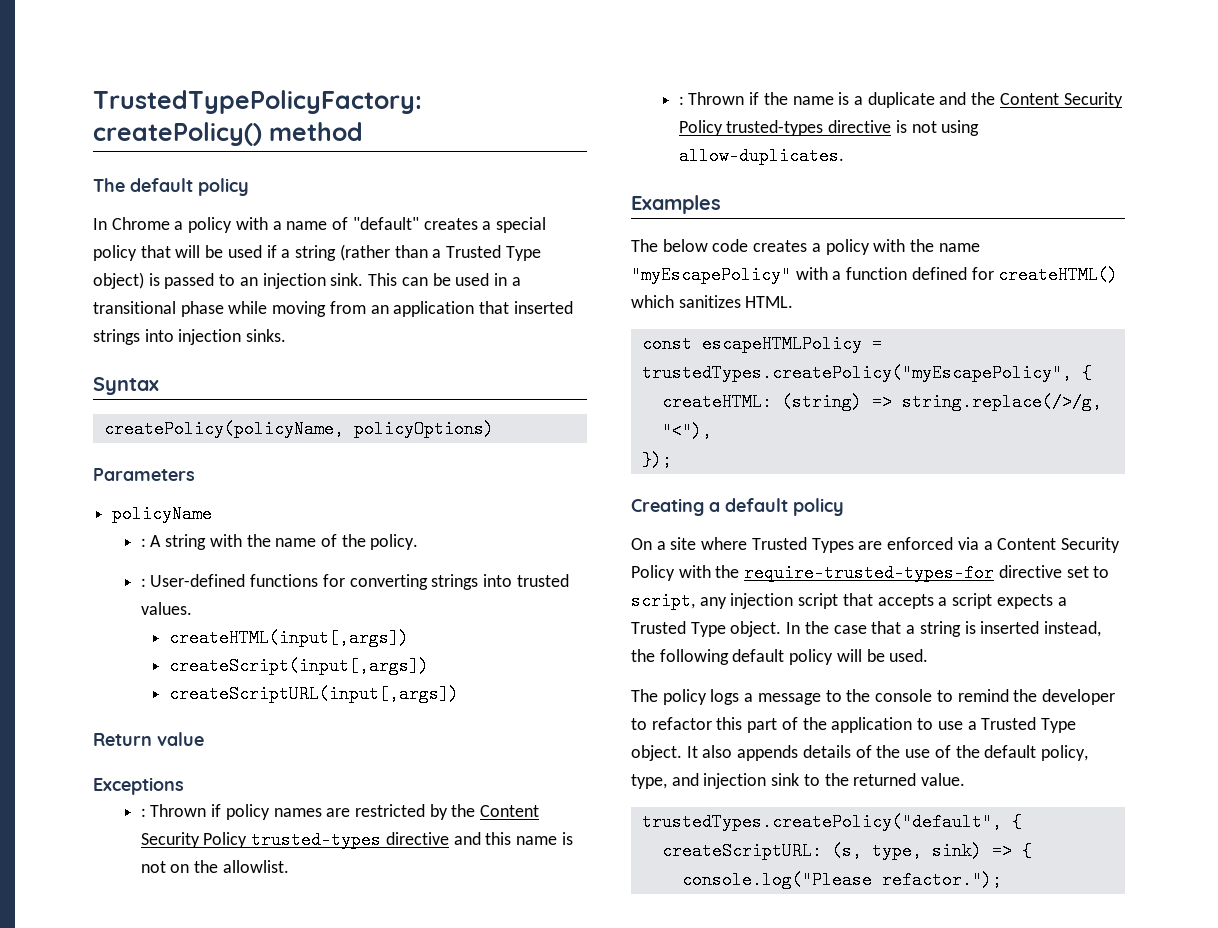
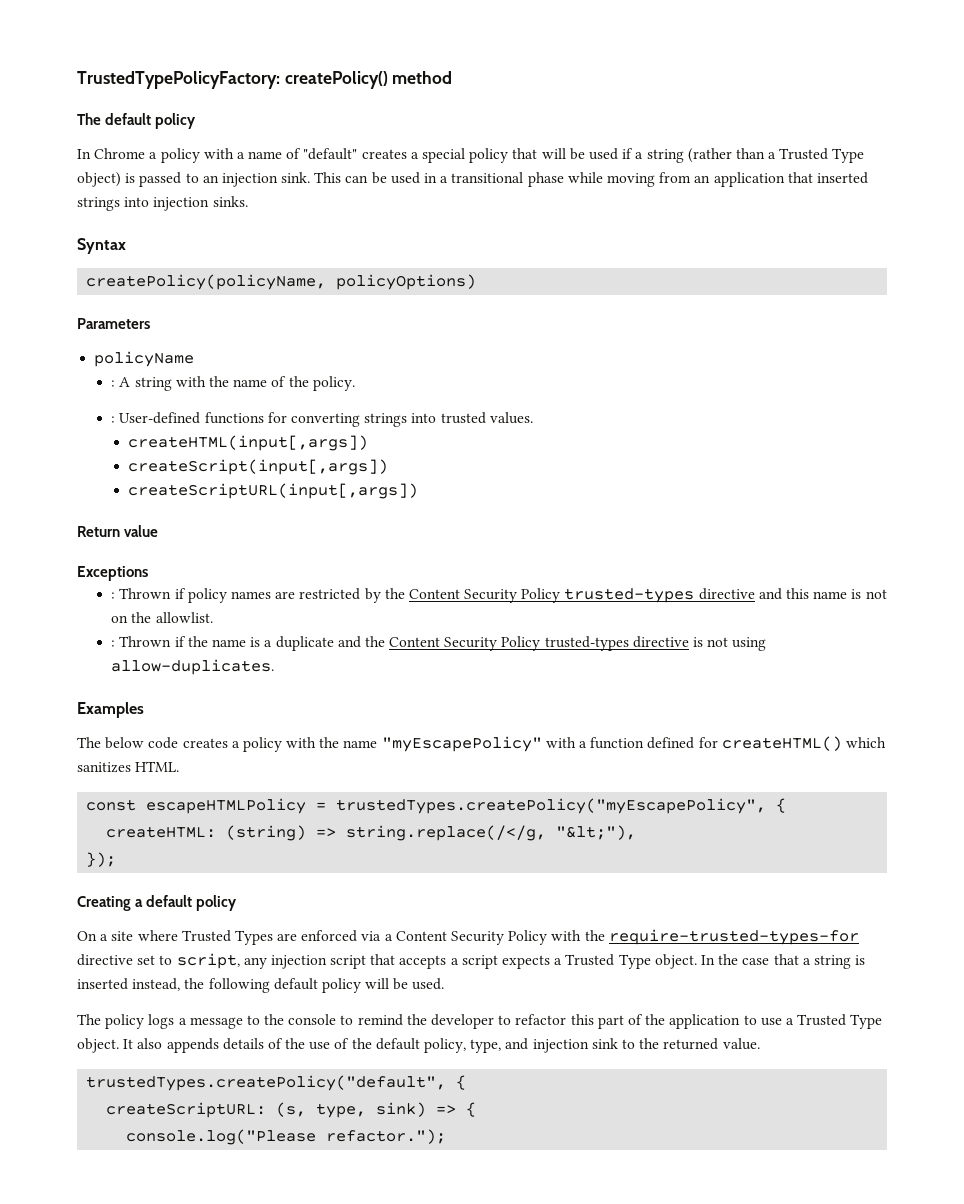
- createHTML: (string) => string.replace(/>/g, "<"),
+ createHTML: (string) => string.replace(/</g, "&lt;"),

